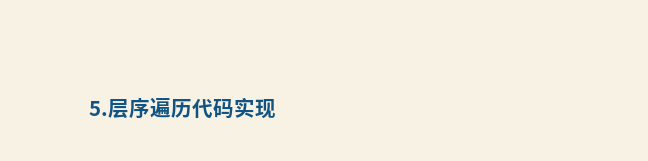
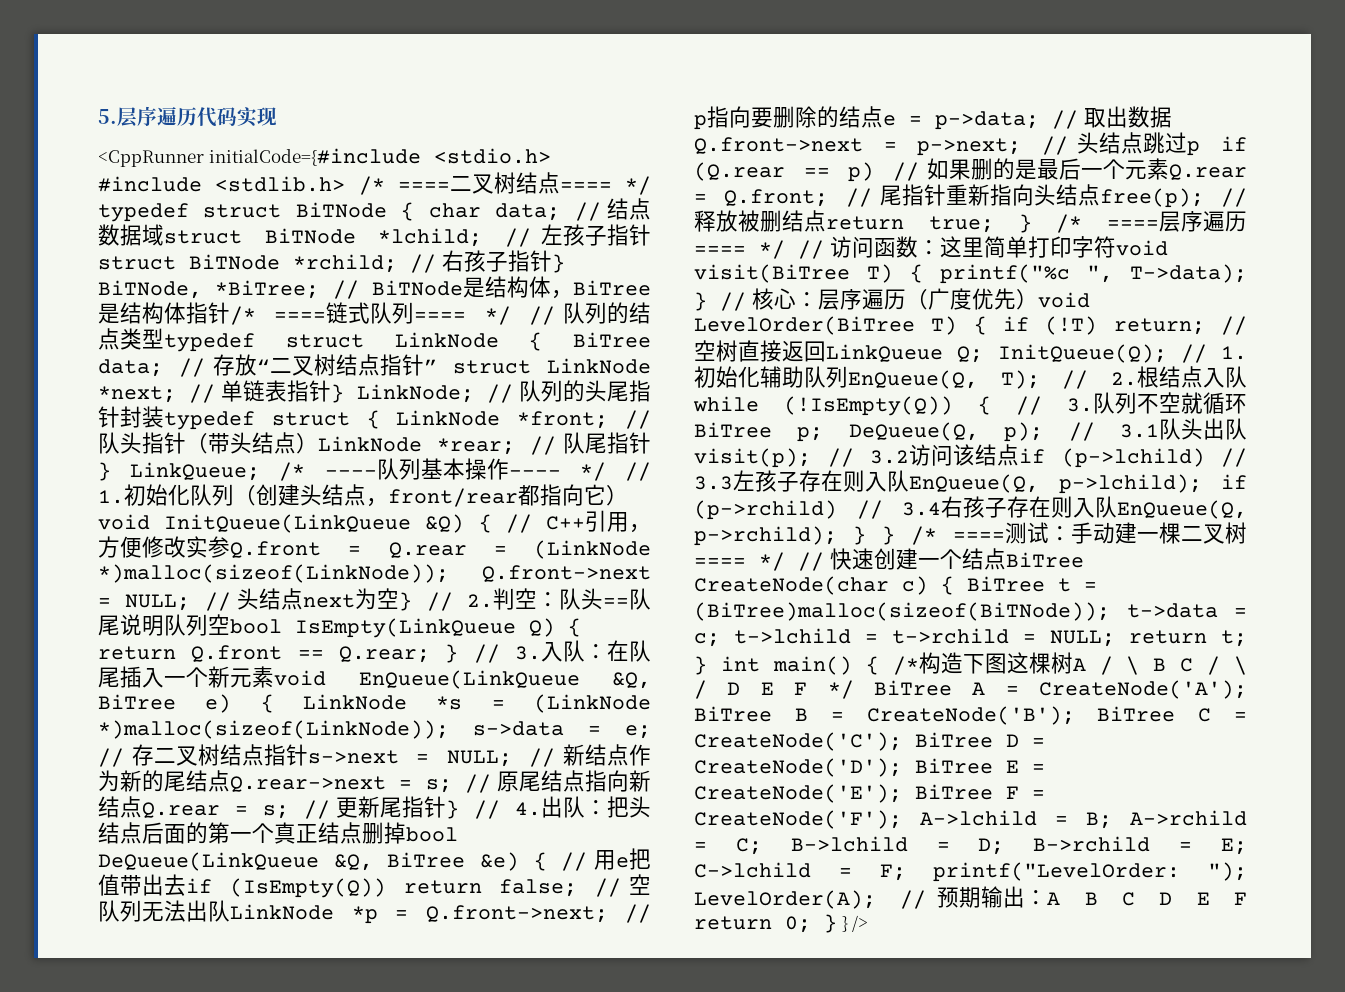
+ <CppRunner initialCode={#include <stdio.h> #include <stdlib.h> /* ====二叉树结点==== */ typedef struct BiTNode { char data; // 结点数据域struct BiTNode *lchild; // 左孩子指针struct BiTNode *rchild; // 右孩子指针} BiTNode, *BiTree; // BiTNode是结构体，BiTree是结构体指针/* ====链式队列==== */ // 队列的结点类型typedef struct LinkNode { BiTree data; // 存放“二叉树结点指针” struct LinkNode *next; // 单链表指针} LinkNode; // 队列的头尾指针封装typedef struct { LinkNode *front; // 队头指针（带头结点）LinkNode *rear; // 队尾指针} LinkQueue; /* ----队列基本操作---- */ // 1.初始化队列（创建头结点，front/rear都指向它）void InitQueue(LinkQueue &Q) { // C++引用，方便修改实参Q.front = Q.rear = (LinkNode *)malloc(sizeof(LinkNode)); Q.front->next = NULL; // 头结点next为空} // 2.判空：队头==队尾说明队列空bool IsEmpty(LinkQueue Q) { return Q.front == Q.rear; } // 3.入队：在队尾插入一个新元素void EnQueue(LinkQueue &Q, BiTree e) { LinkNode *s = (LinkNode *)malloc(sizeof(LinkNode)); s->data = e; // 存二叉树结点指针s->next = NULL; // 新结点作为新的尾结点Q.rear->next = s; // 原尾结点指向新结点Q.rear = s; // 更新尾指针} // 4.出队：把头结点后面的第一个真正结点删掉bool DeQueue(LinkQueue &Q, BiTree &e) { // 用e把值带出去if (IsEmpty(Q)) return false; // 空队列无法出队LinkNode *p = Q.front->next; // p指向要删除的结点e = p->data; // 取出数据Q.front->next = p->next; // 头结点跳过p if (Q.rear == p) // 如果删的是最后一个元素Q.rear = Q.front; // 尾指针重新指向头结点free(p); // 释放被删结点return true; } /* ====层序遍历==== */ // 访问函数：这里简单打印字符void visit(BiTree T) { printf("%c ", T->data); } // 核心：层序遍历（广度优先）void LevelOrder(BiTree T) { if (!T) return; // 空树直接返回LinkQueue Q; InitQueue(Q); // 1.初始化辅助队列EnQueue(Q, T); // 2.根结点入队while (!IsEmpty(Q)) { // 3.队列不空就循环BiTree p; DeQueue(Q, p); // 3.1队头出队visit(p); // 3.2访问该结点if (p->lchild) // 3.3左孩子存在则入队EnQueue(Q, p->lchild); if (p->rchild) // 3.4右孩子存在则入队EnQueue(Q, p->rchild); } } /* ====测试：手动建一棵二叉树==== */ // 快速创建一个结点BiTree CreateNode(char c) { BiTree t = (BiTree)malloc(sizeof(BiTNode)); t->data = c; t->lchild = t->rchild = NULL; return t; } int main() { /*构造下图这棵树A / \ B C / \ / D E F */ BiTree A = CreateNode('A'); BiTree B = CreateNode('B'); BiTree C = CreateNode('C'); BiTree D = CreateNode('D'); BiTree E = CreateNode('E'); BiTree F = CreateNode('F'); A->lchild = B; A->rchild = C; B->lchild = D; B->rchild = E; C->lchild = F; printf("LevelOrder: "); LevelOrder(A); // 预期输出：A B C D E F return 0; } } />

